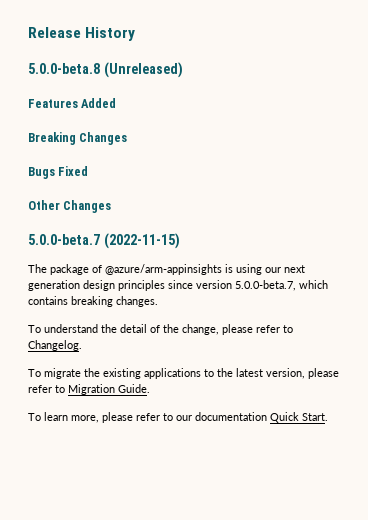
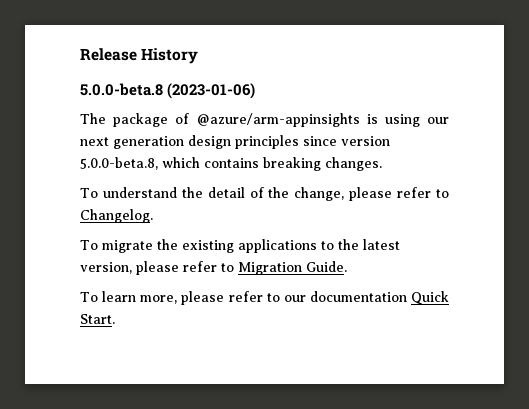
- 5.0.0-beta.8 (Unreleased)
- Features Added
- Breaking Changes
- Bugs Fixed
- Other Changes
- 5.0.0-beta.7 (2022-11-15)
+ 5.0.0-beta.8 (2023-01-06)
- The package of @azure/arm-appinsights is using our next generation design principles since version 5.0.0-beta.7, which contains breaking changes.
+ The package of @azure/arm-appinsights is using our next generation design principles since version 5.0.0-beta.8, which contains breaking changes.

